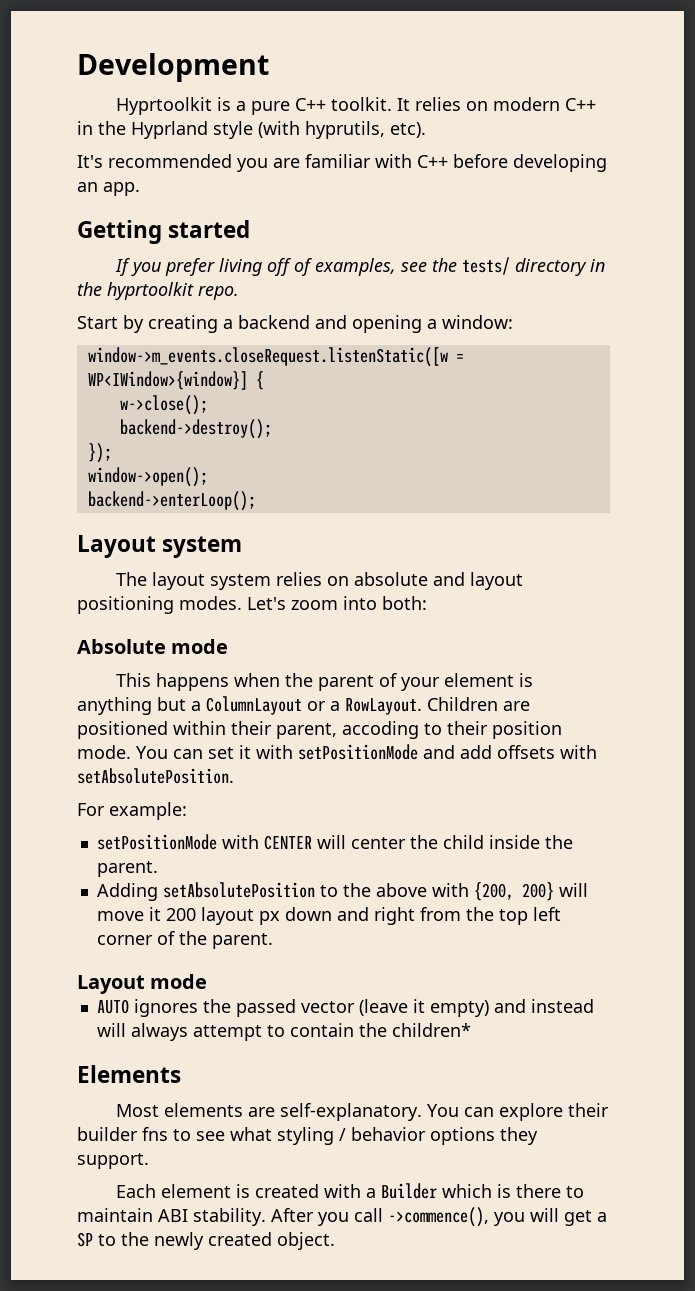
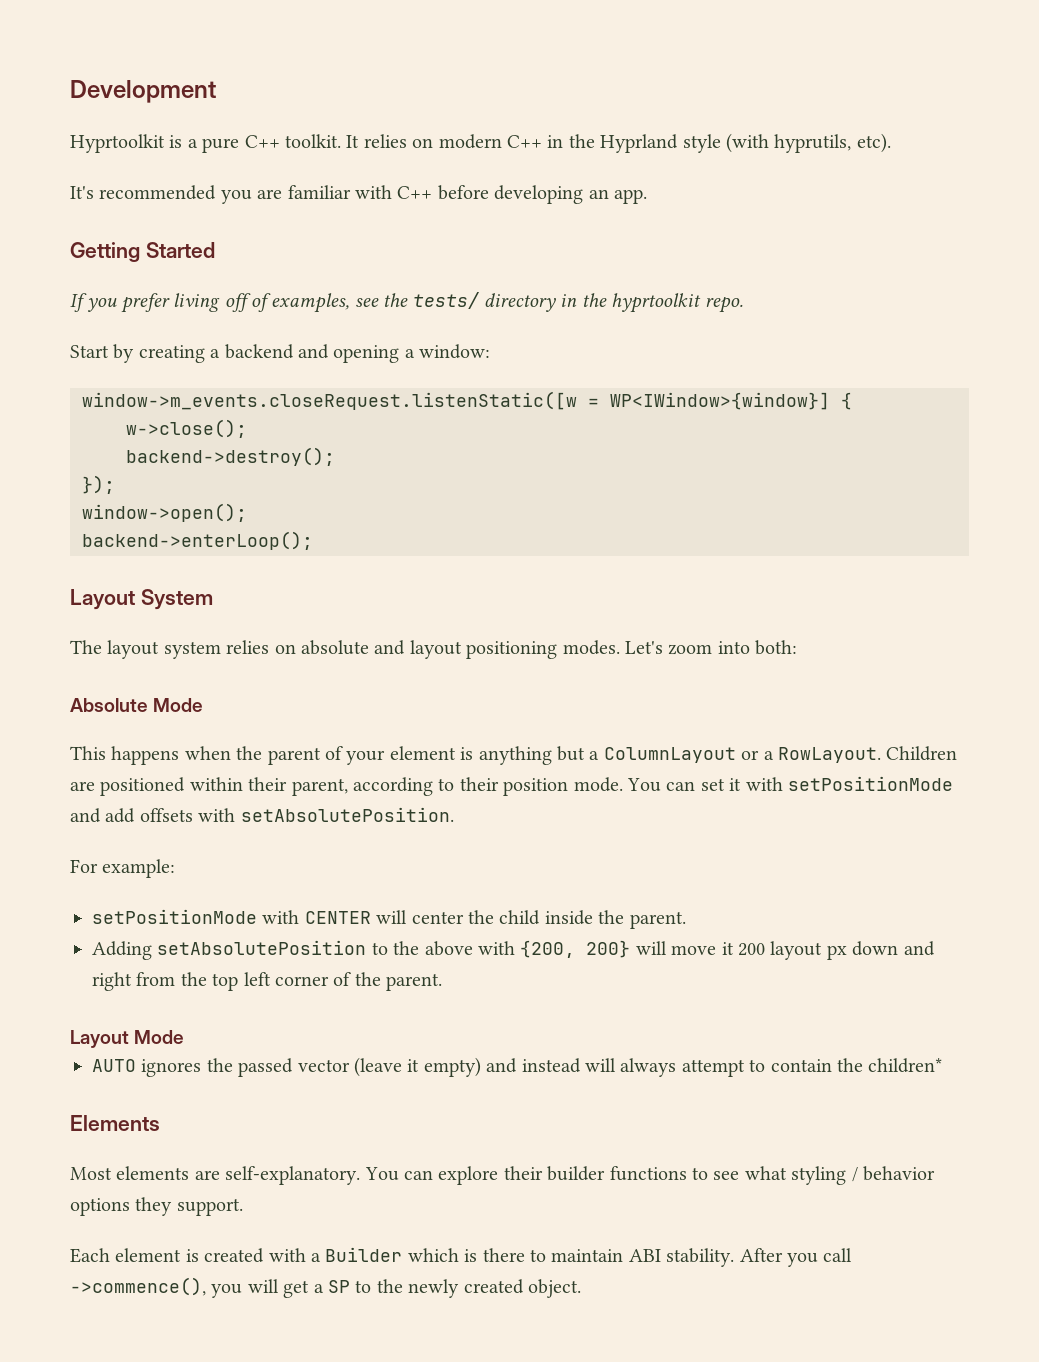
- Getting started
+ Getting Started
- Layout system
+ Layout System
- Absolute mode
+ Absolute Mode
- Children are positioned within their parent, accoding to their position mode.
+ Children are positioned within their parent, according to their position mode.
- Layout mode
+ Layout Mode
- You can explore their builder fns to see what styling / behavior options they support.
+ You can explore their builder functions to see what styling / behavior options they support.

